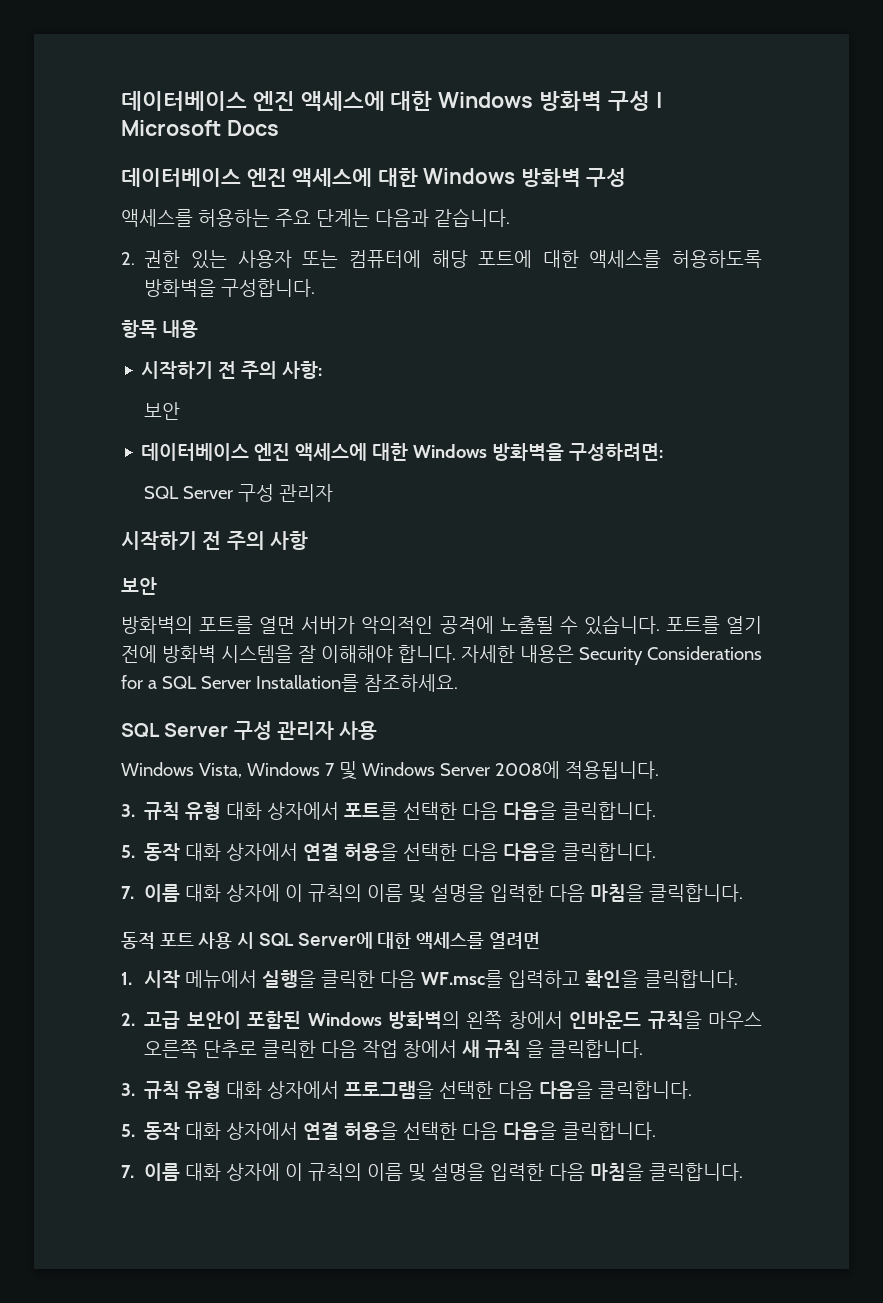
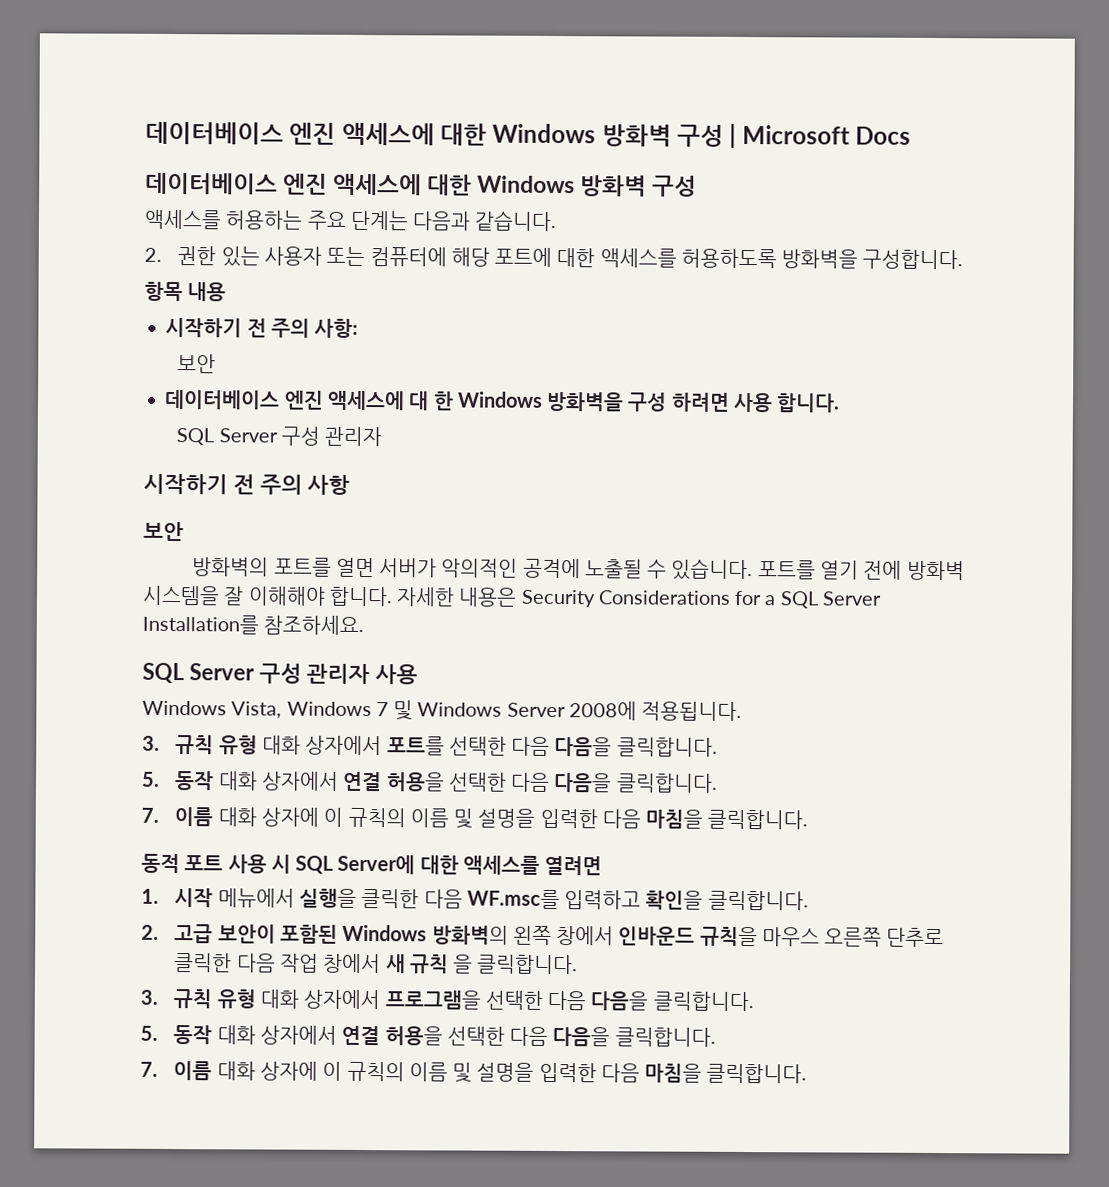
- 데이터베이스 엔진 액세스에 대한 Windows 방화벽을 구성하려면:
+ 데이터베이스 엔진 액세스에 대 한 Windows 방화벽을 구성 하려면 사용 합니다.

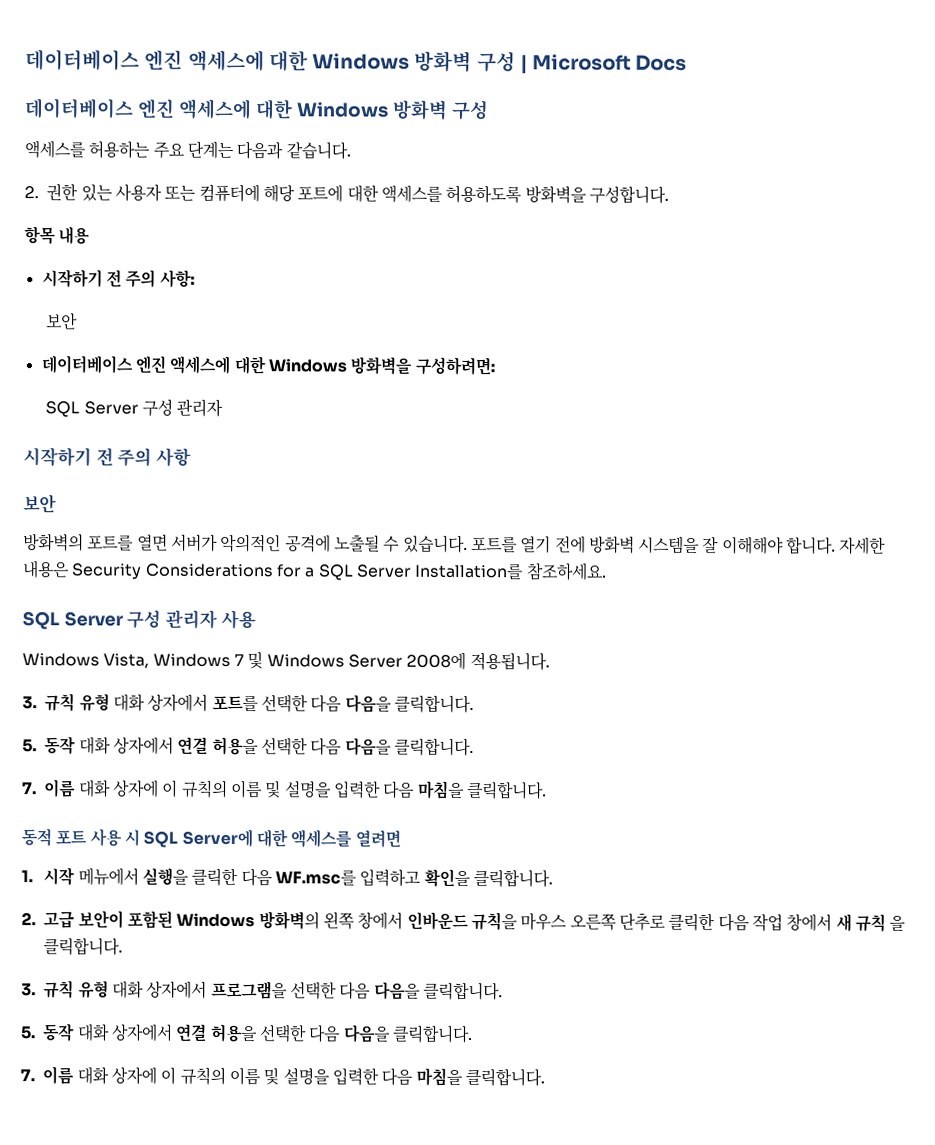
- 데이터베이스 엔진 액세스에 대 한 Windows 방화벽을 구성 하려면 사용 합니다.
+ 데이터베이스 엔진 액세스에 대한 Windows 방화벽을 구성하려면:

